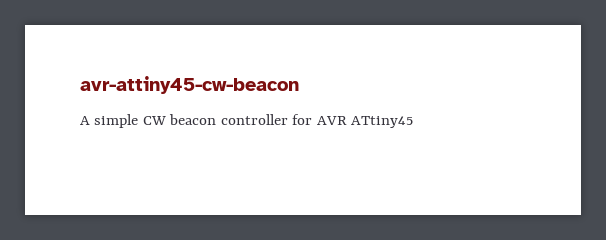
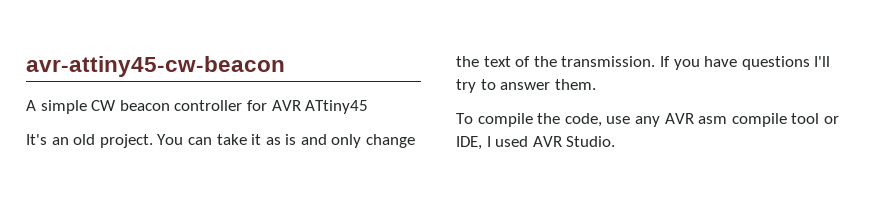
+ It's an old project. You can take it as is and only change the text of the transmission. If you have questions I'll try to answer them.
+ To compile the code, use any AVR asm compile tool or IDE, I used AVR Studio.

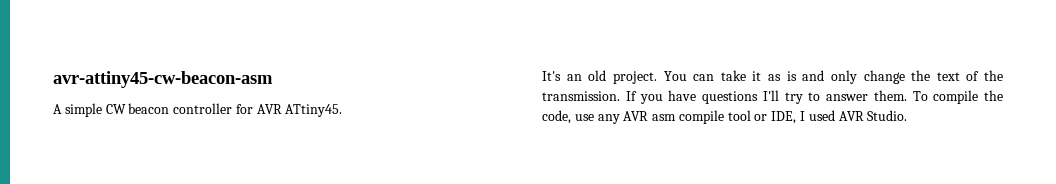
- avr-attiny45-cw-beacon
+ avr-attiny45-cw-beacon-asm
- A simple CW beacon controller for AVR ATtiny45
+ A simple CW beacon controller for AVR ATtiny45.
- If you have questions I'll try to answer them.
- To compile the code, use any AVR asm compile tool or IDE, I used AVR Studio.
+ If you have questions I'll try to answer them. To compile the code, use any AVR asm compile tool or IDE, I used AVR Studio.

